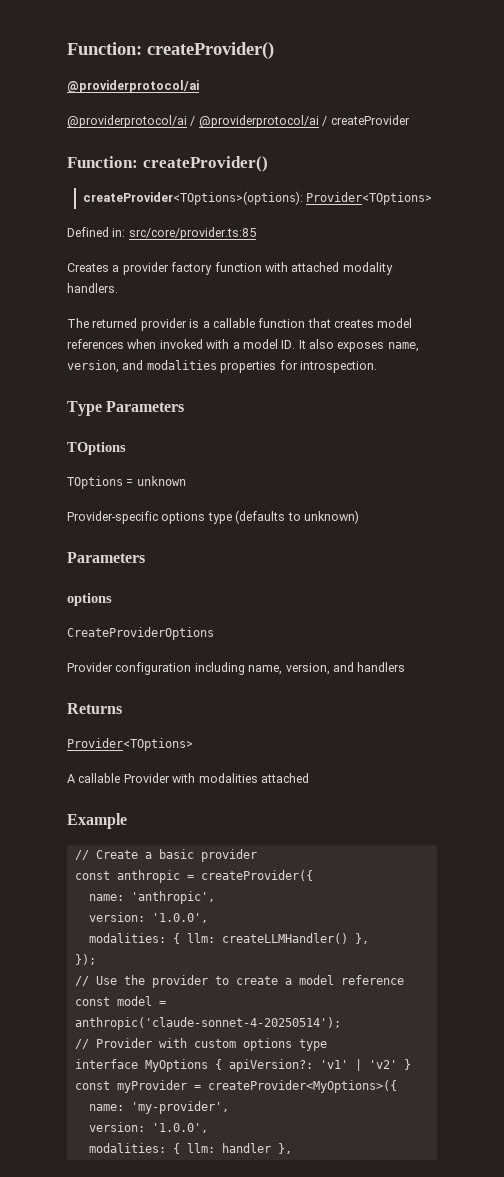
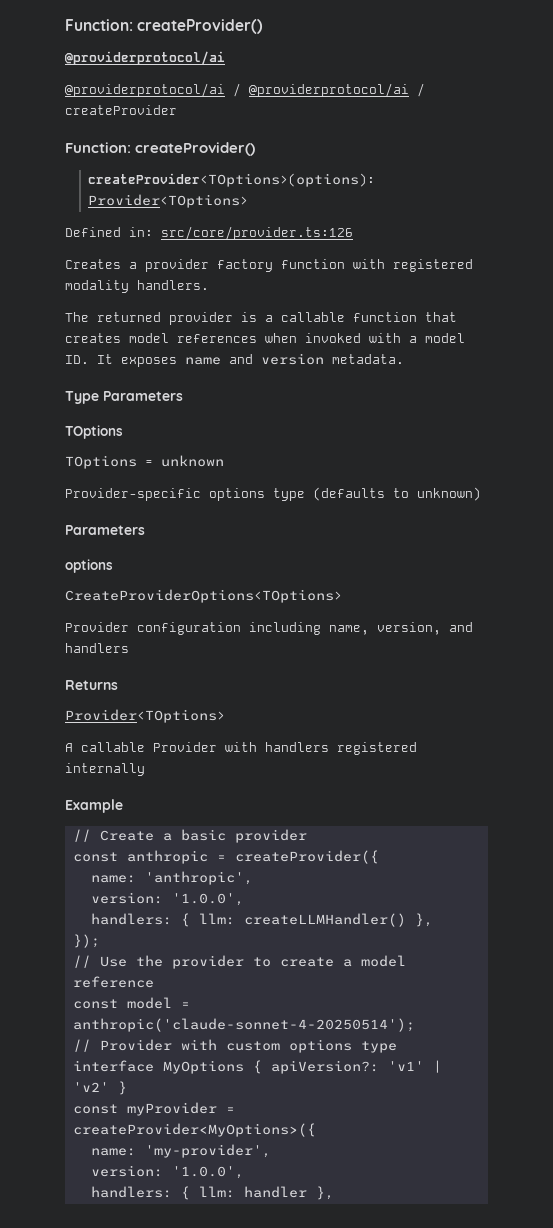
- Defined in: src/core/provider.ts:85
+ Defined in: src/core/provider.ts:126
- Creates a provider factory function with attached modality handlers.
+ Creates a provider factory function with registered modality handlers.
- The returned provider is a callable function that creates model references when invoked with a model ID. It also exposes name, version, and modalities properties for introspection.
+ The returned provider is a callable function that creates model references when invoked with a model ID. It exposes name and version metadata.
- CreateProviderOptions
+ CreateProviderOptions<TOptions>
- A callable Provider with modalities attached
+ A callable Provider with handlers registered internally
- modalities: { llm: createLLMHandler() },
+ handlers: { llm: createLLMHandler() },
- modalities: { llm: handler },
+ handlers: { llm: handler },

